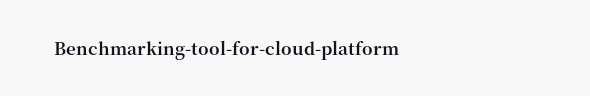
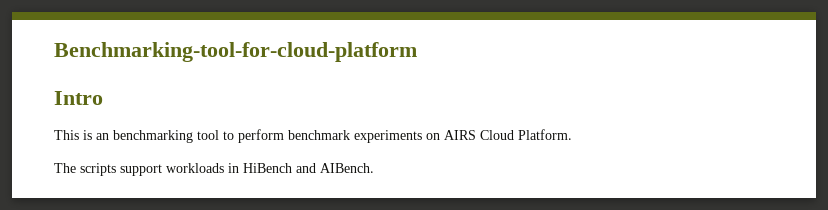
+ Intro
+ This is an benchmarking tool to perform benchmark experiments on AIRS Cloud Platform.
+ The scripts support workloads in HiBench and AIBench.

